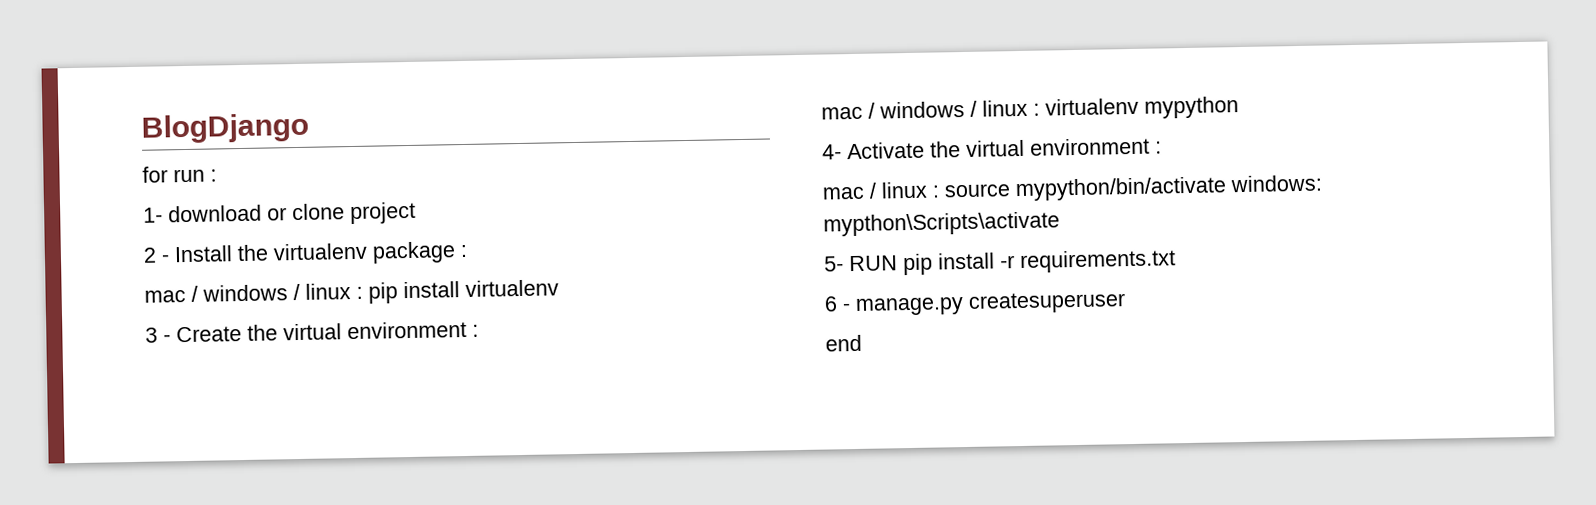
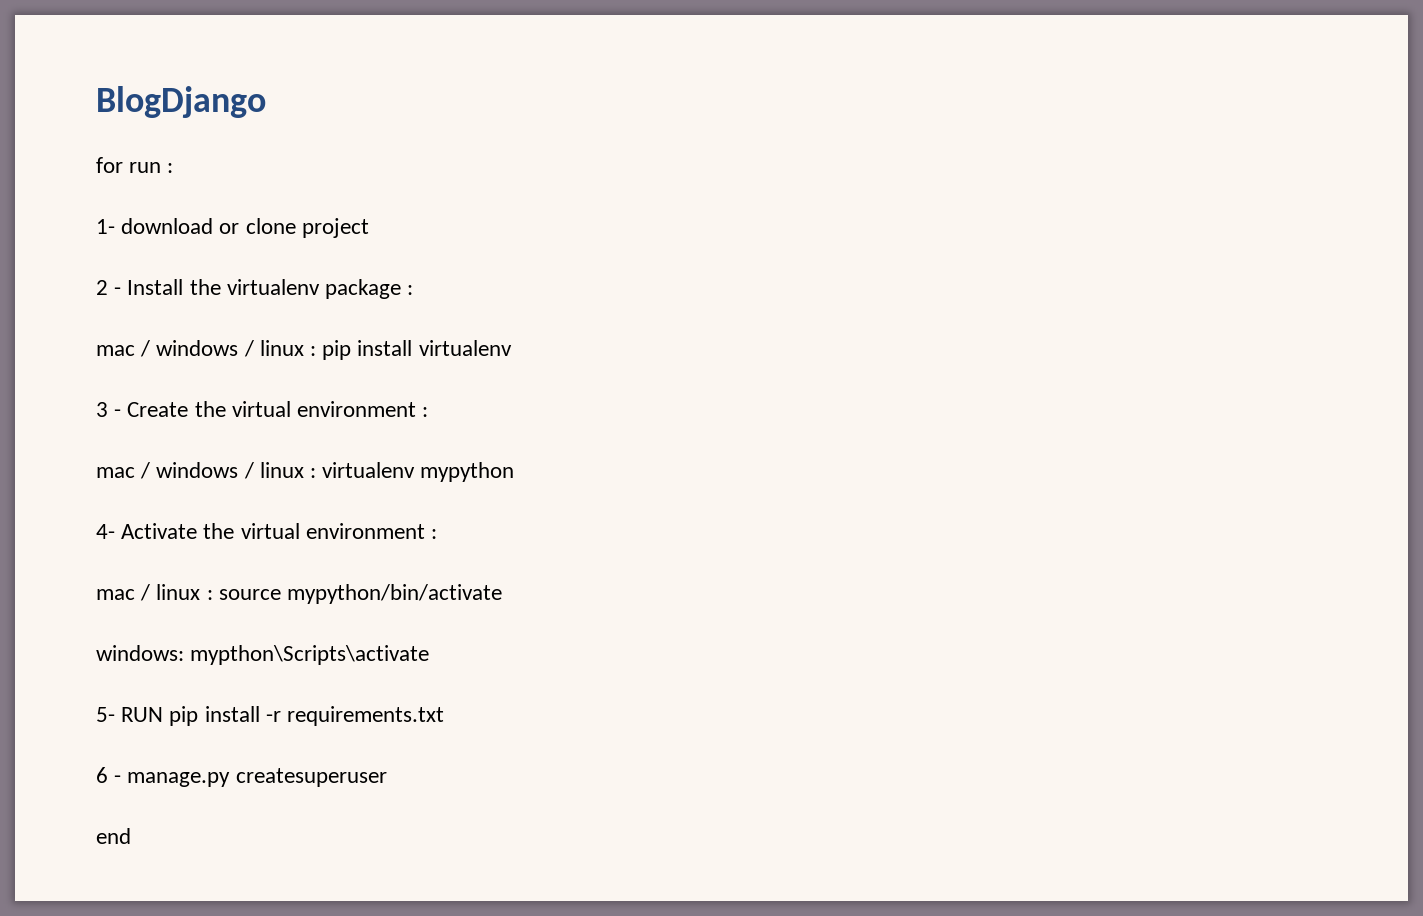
- mac / linux : source mypython/bin/activate windows: mypthon\Scripts\activate
+ mac / linux : source mypython/bin/activate
+ windows: mypthon\Scripts\activate

